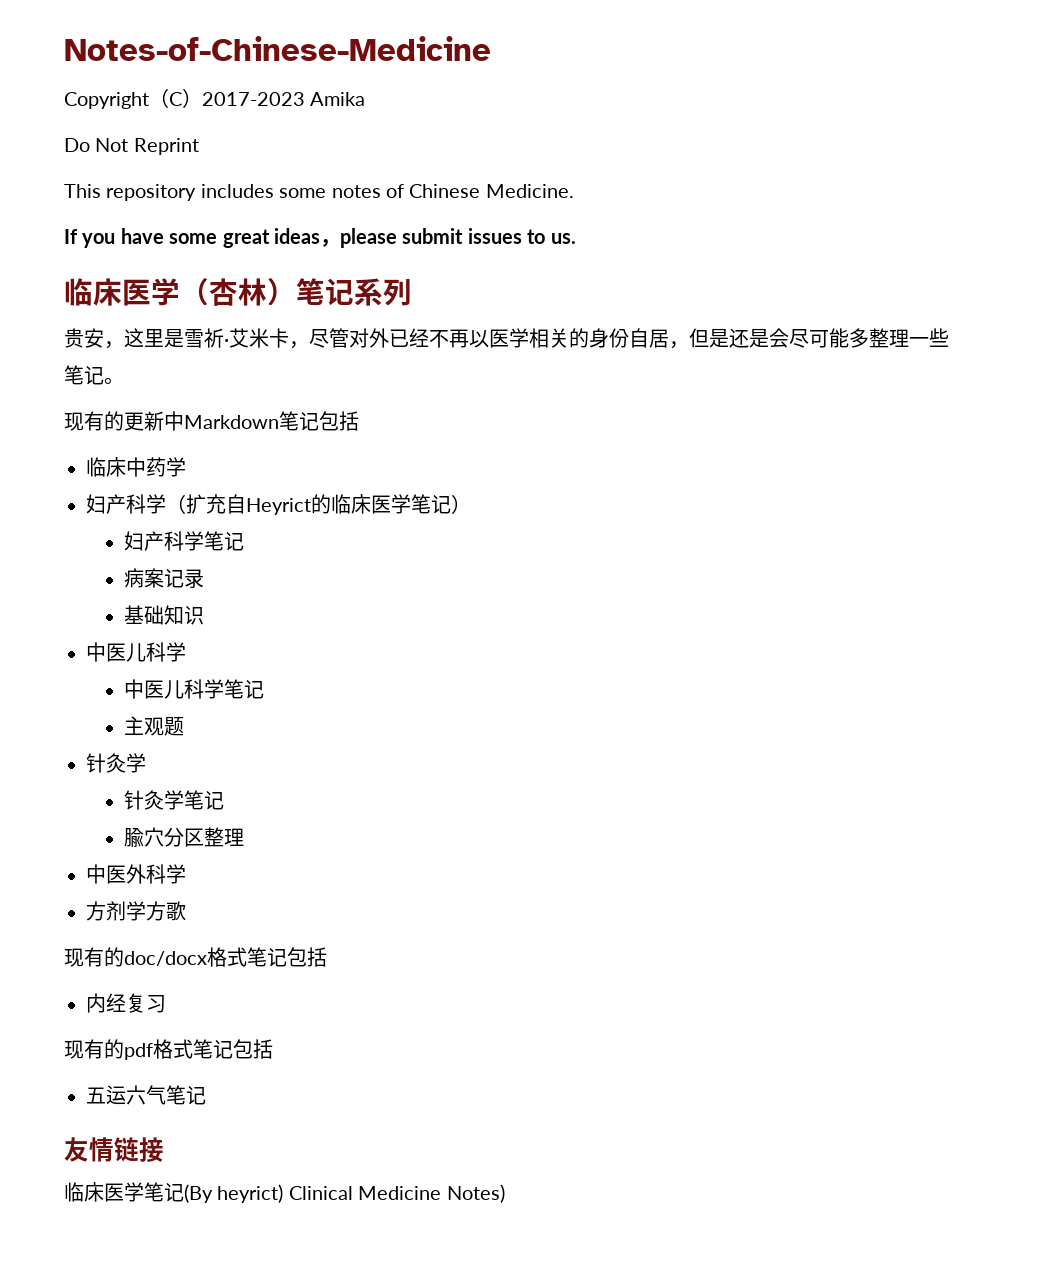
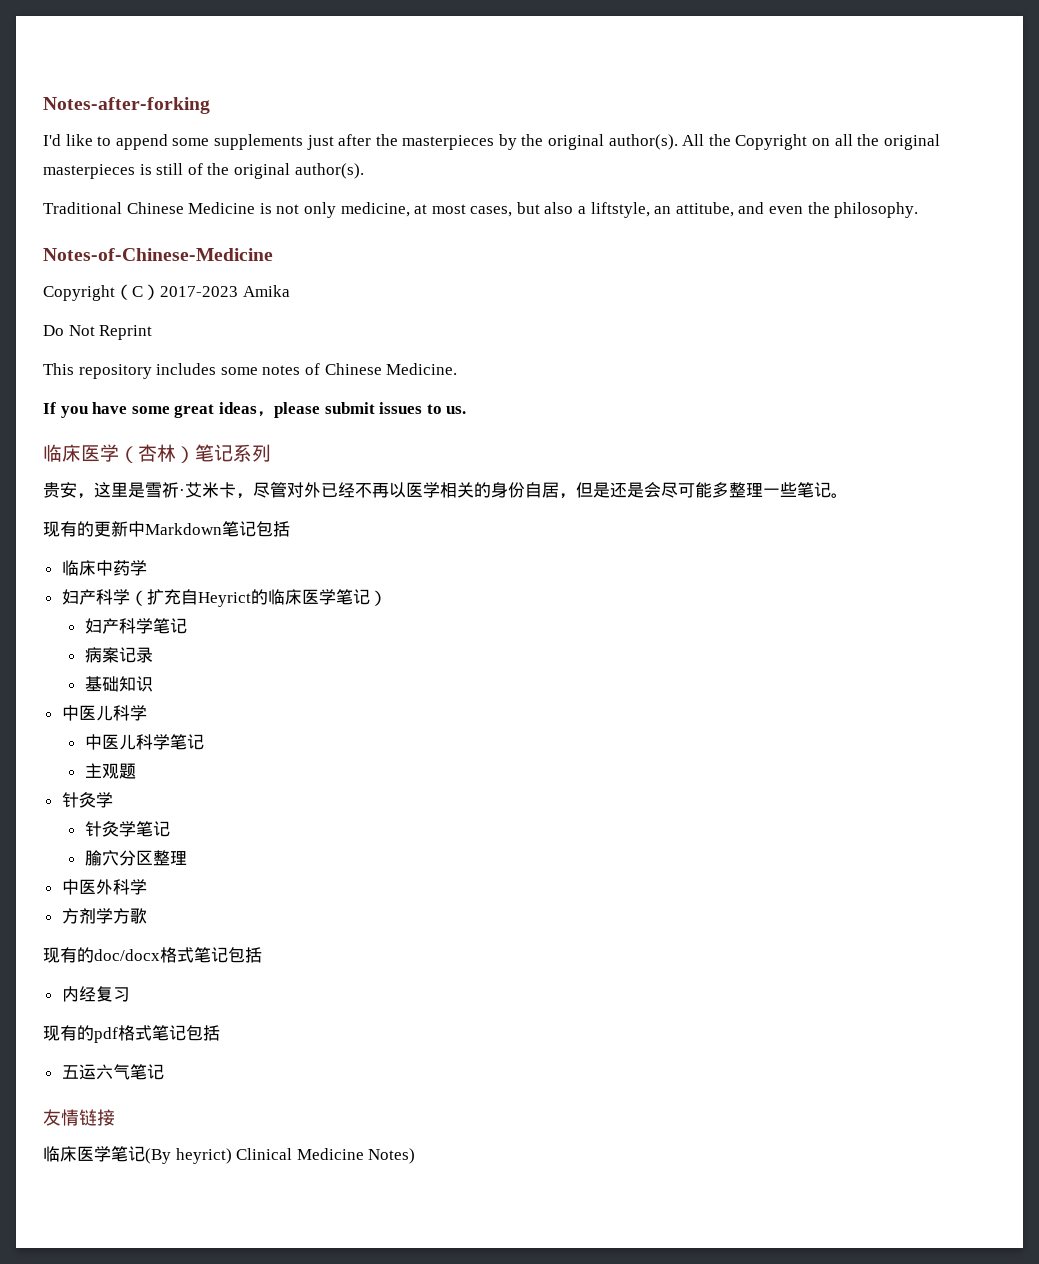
+ Notes-after-forking
+ I'd like to append some supplements just after the masterpieces by the original author(s). All the Copyright on all the original masterpieces is still of the original author(s).
+ Traditional Chinese Medicine is not only medicine, at most cases, but also a liftstyle, an attitube, and even the philosophy.

